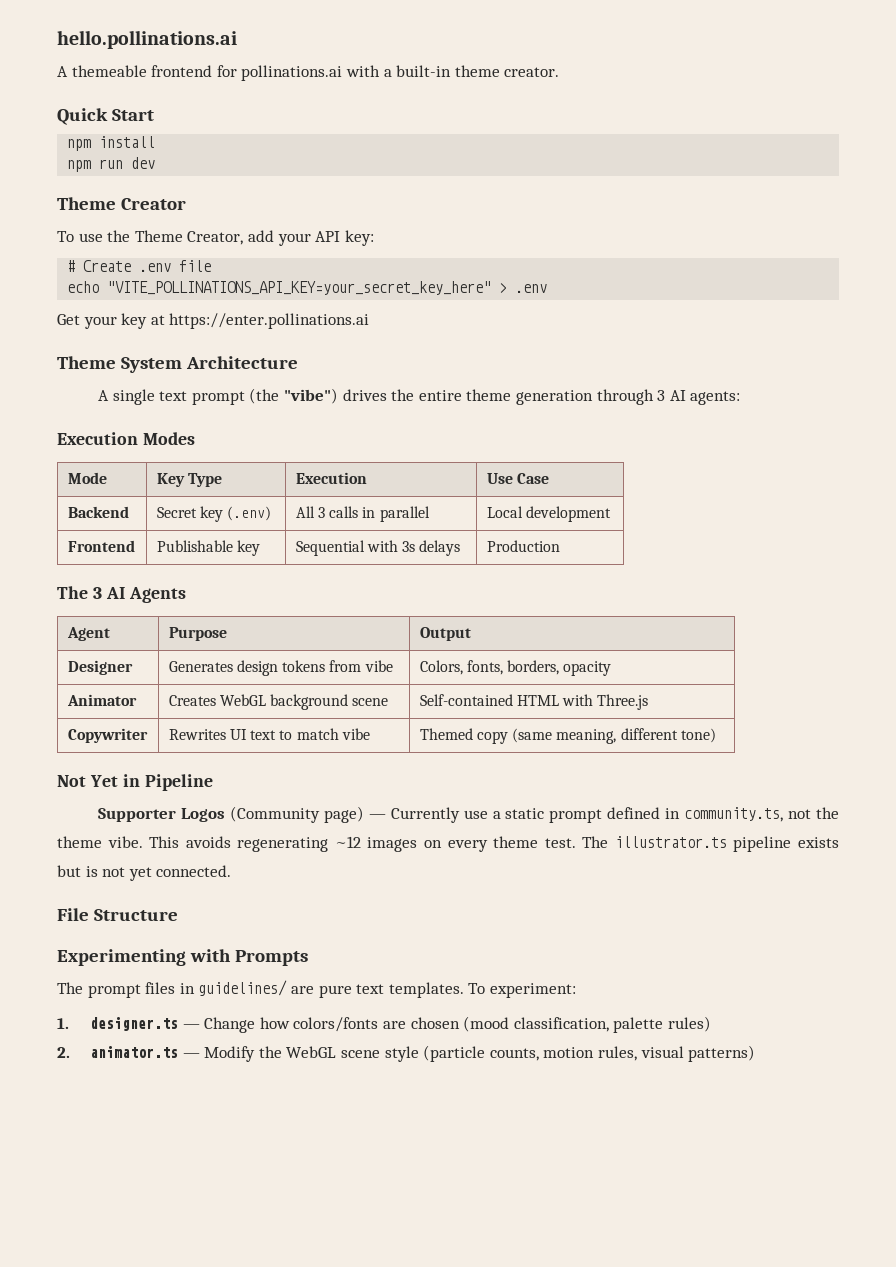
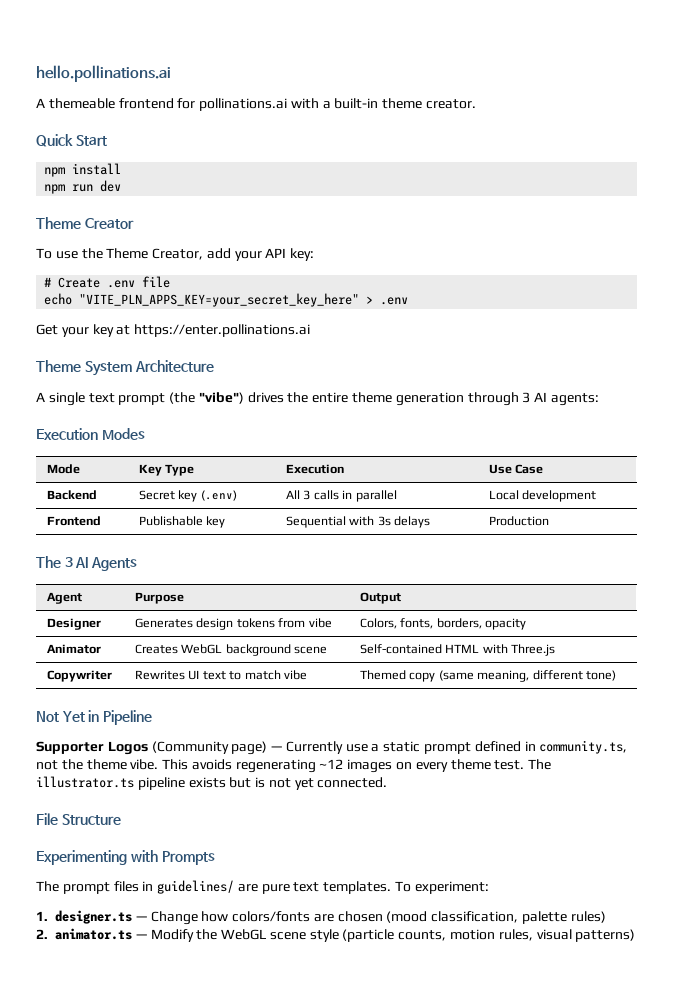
- echo "VITE_POLLINATIONS_API_KEY=your_secret_key_here" > .env
+ echo "VITE_PLN_APPS_KEY=your_secret_key_here" > .env

